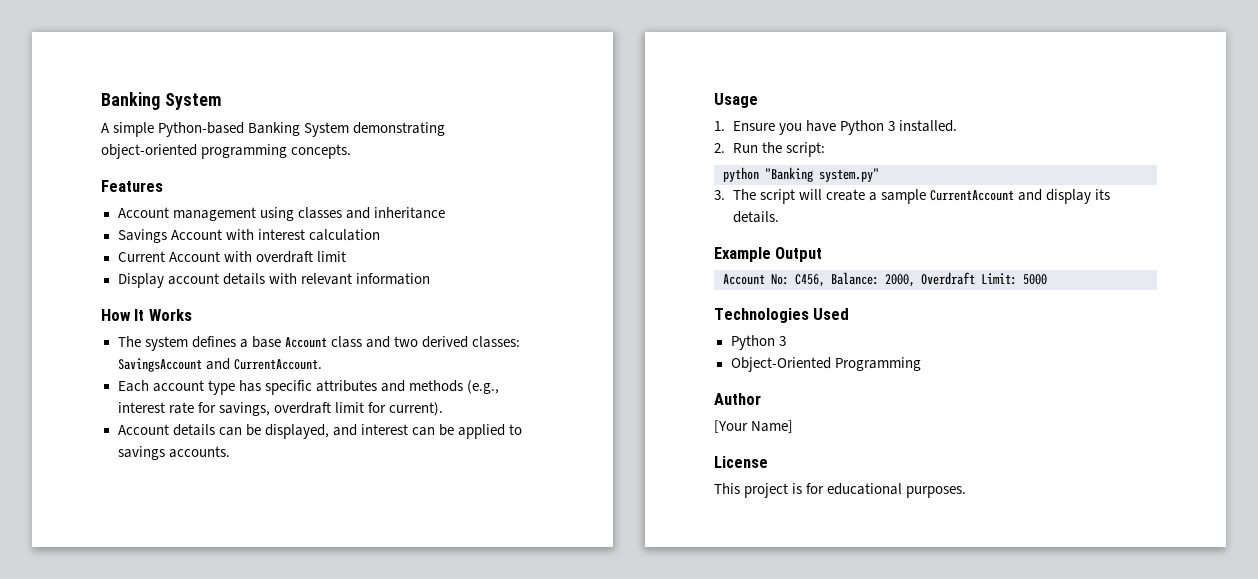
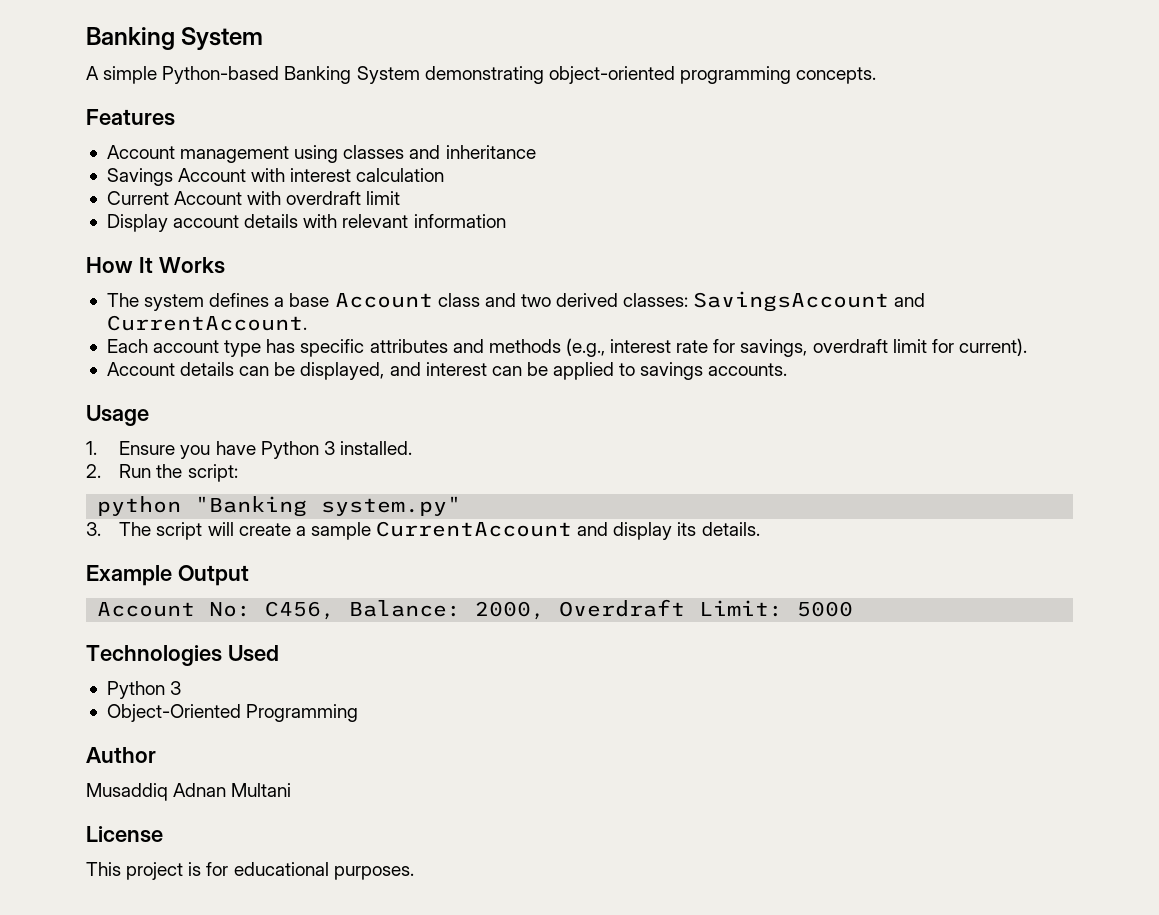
- [Your Name]
+ Musaddiq Adnan Multani

